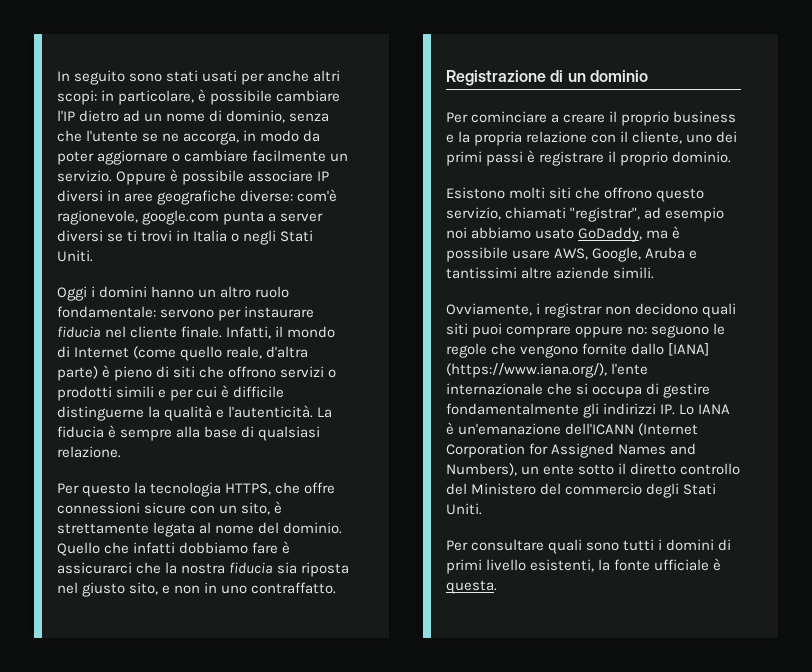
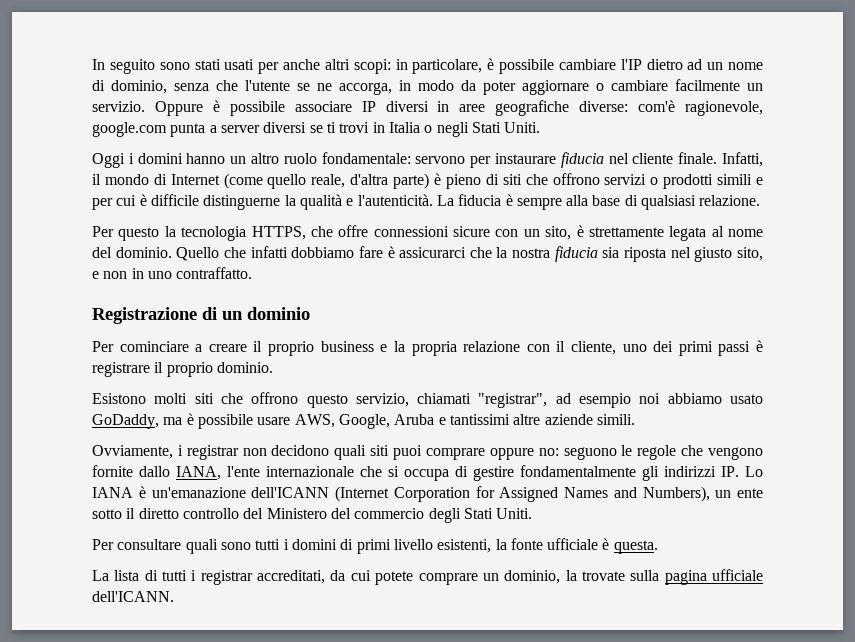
- Ovviamente, i registrar non decidono quali siti puoi comprare oppure no: seguono le regole che vengono fornite dallo [IANA] (https://www.iana.org/), l'ente internazionale che si occupa di gestire fondamentalmente gli indirizzi IP. Lo IANA è un'emanazione dell'ICANN (Internet Corporation for Assigned Names and Numbers), un ente sotto il diretto controllo del Ministero del commercio degli Stati Uniti.
+ Ovviamente, i registrar non decidono quali siti puoi comprare oppure no: seguono le regole che vengono fornite dallo IANA, l'ente internazionale che si occupa di gestire fondamentalmente gli indirizzi IP. Lo IANA è un'emanazione dell'ICANN (Internet Corporation for Assigned Names and Numbers), un ente sotto il diretto controllo del Ministero del commercio degli Stati Uniti.
+ La lista di tutti i registrar accreditati, da cui potete comprare un dominio, la trovate sulla pagina ufficiale dell'ICANN.

